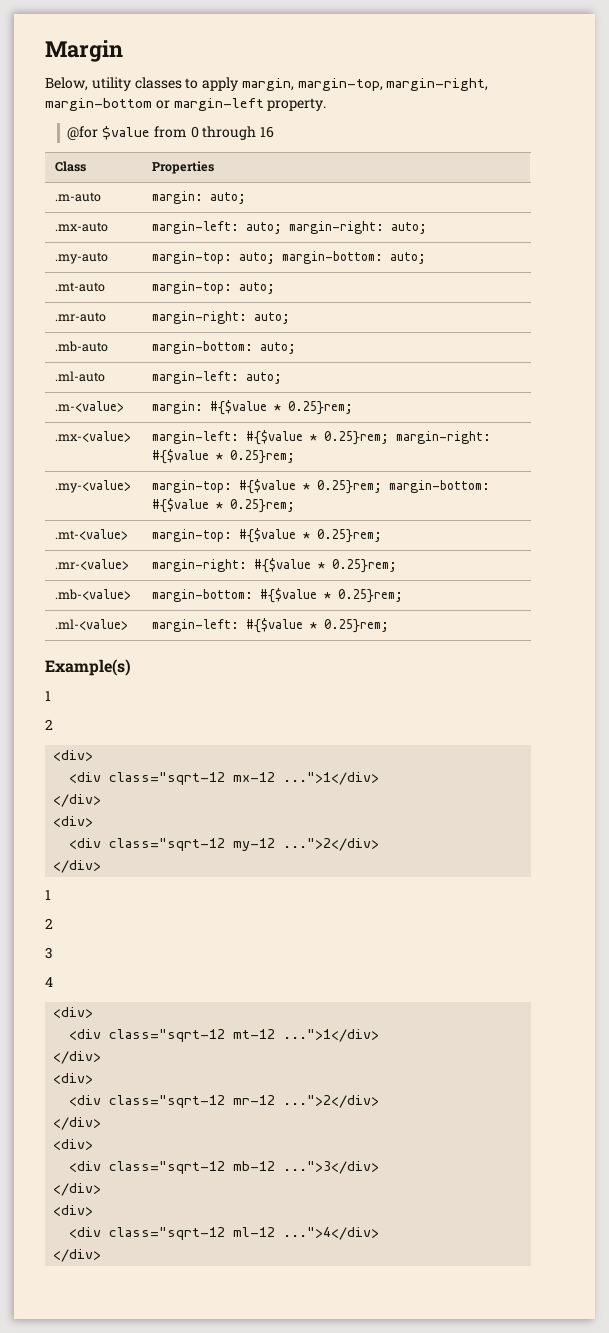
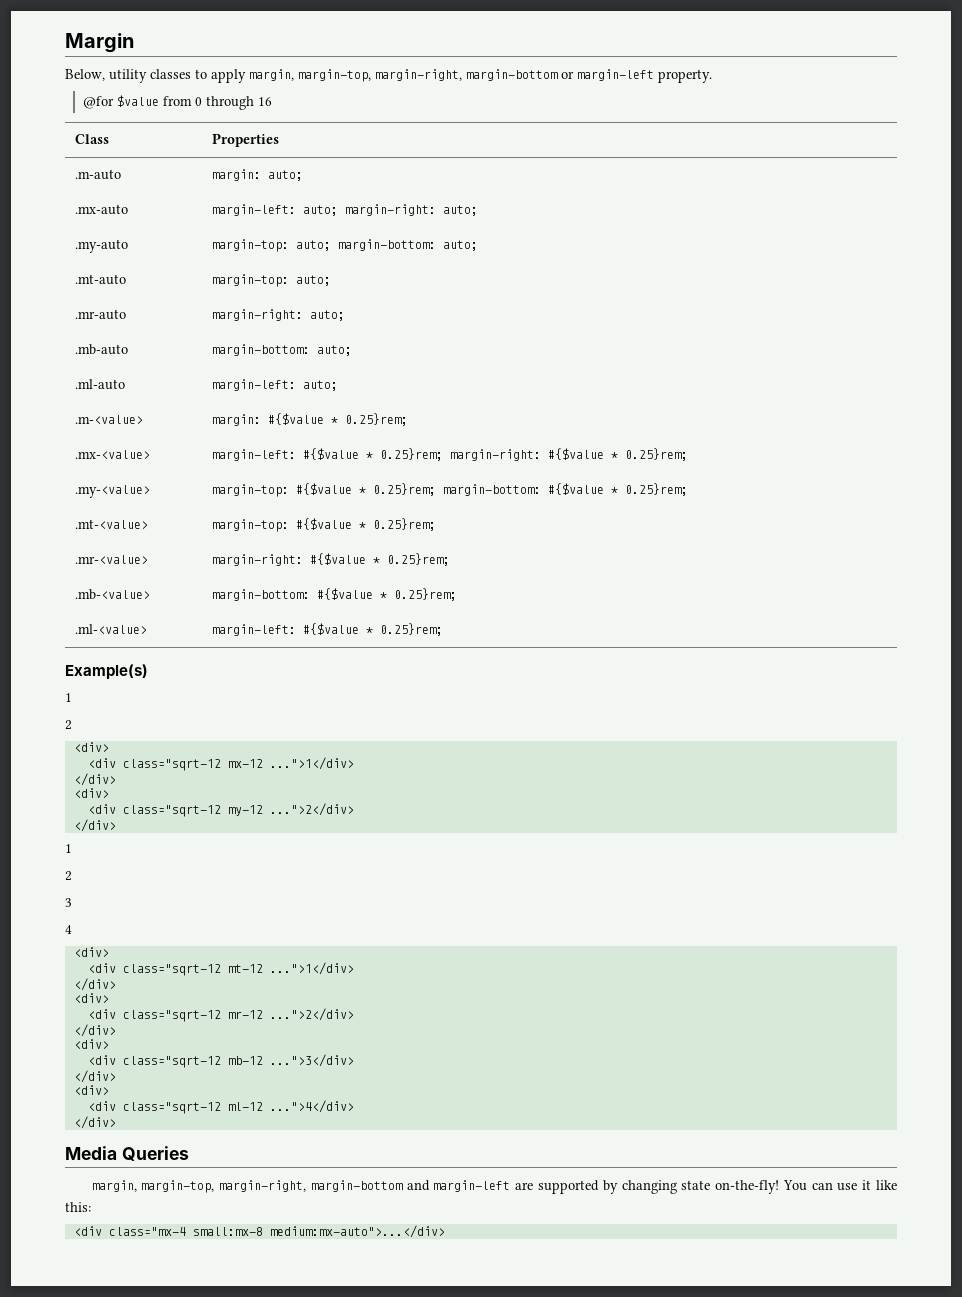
+ Media Queries
+ margin, margin-top, margin-right, margin-bottom and margin-left are supported by changing state on-the-fly! You can use it like this:
+ <div class="mx-4 small:mx-8 medium:mx-auto">...</div>

